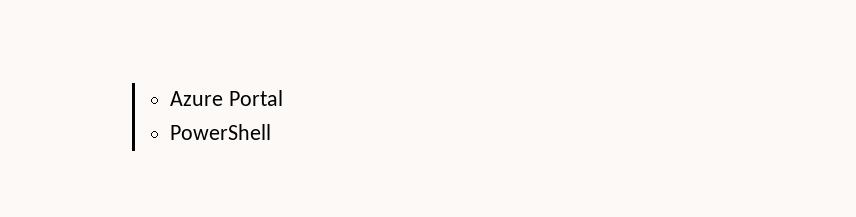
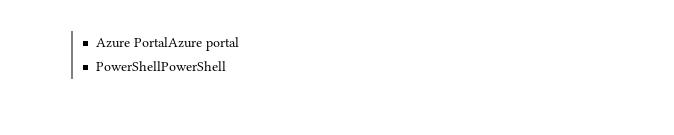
- Azure Portal
- PowerShell
+ Azure PortalAzure portal
+ PowerShellPowerShell

